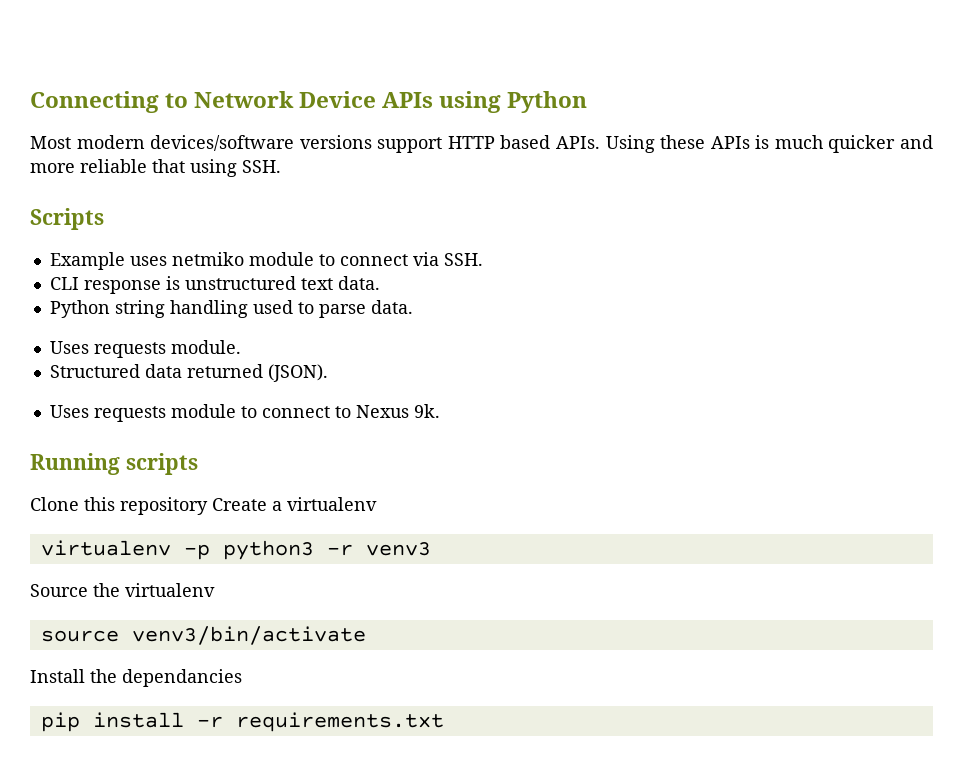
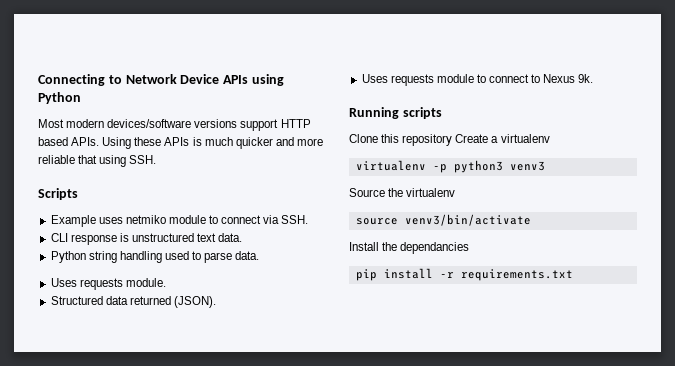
- virtualenv -p python3 -r venv3
+ virtualenv -p python3 venv3

